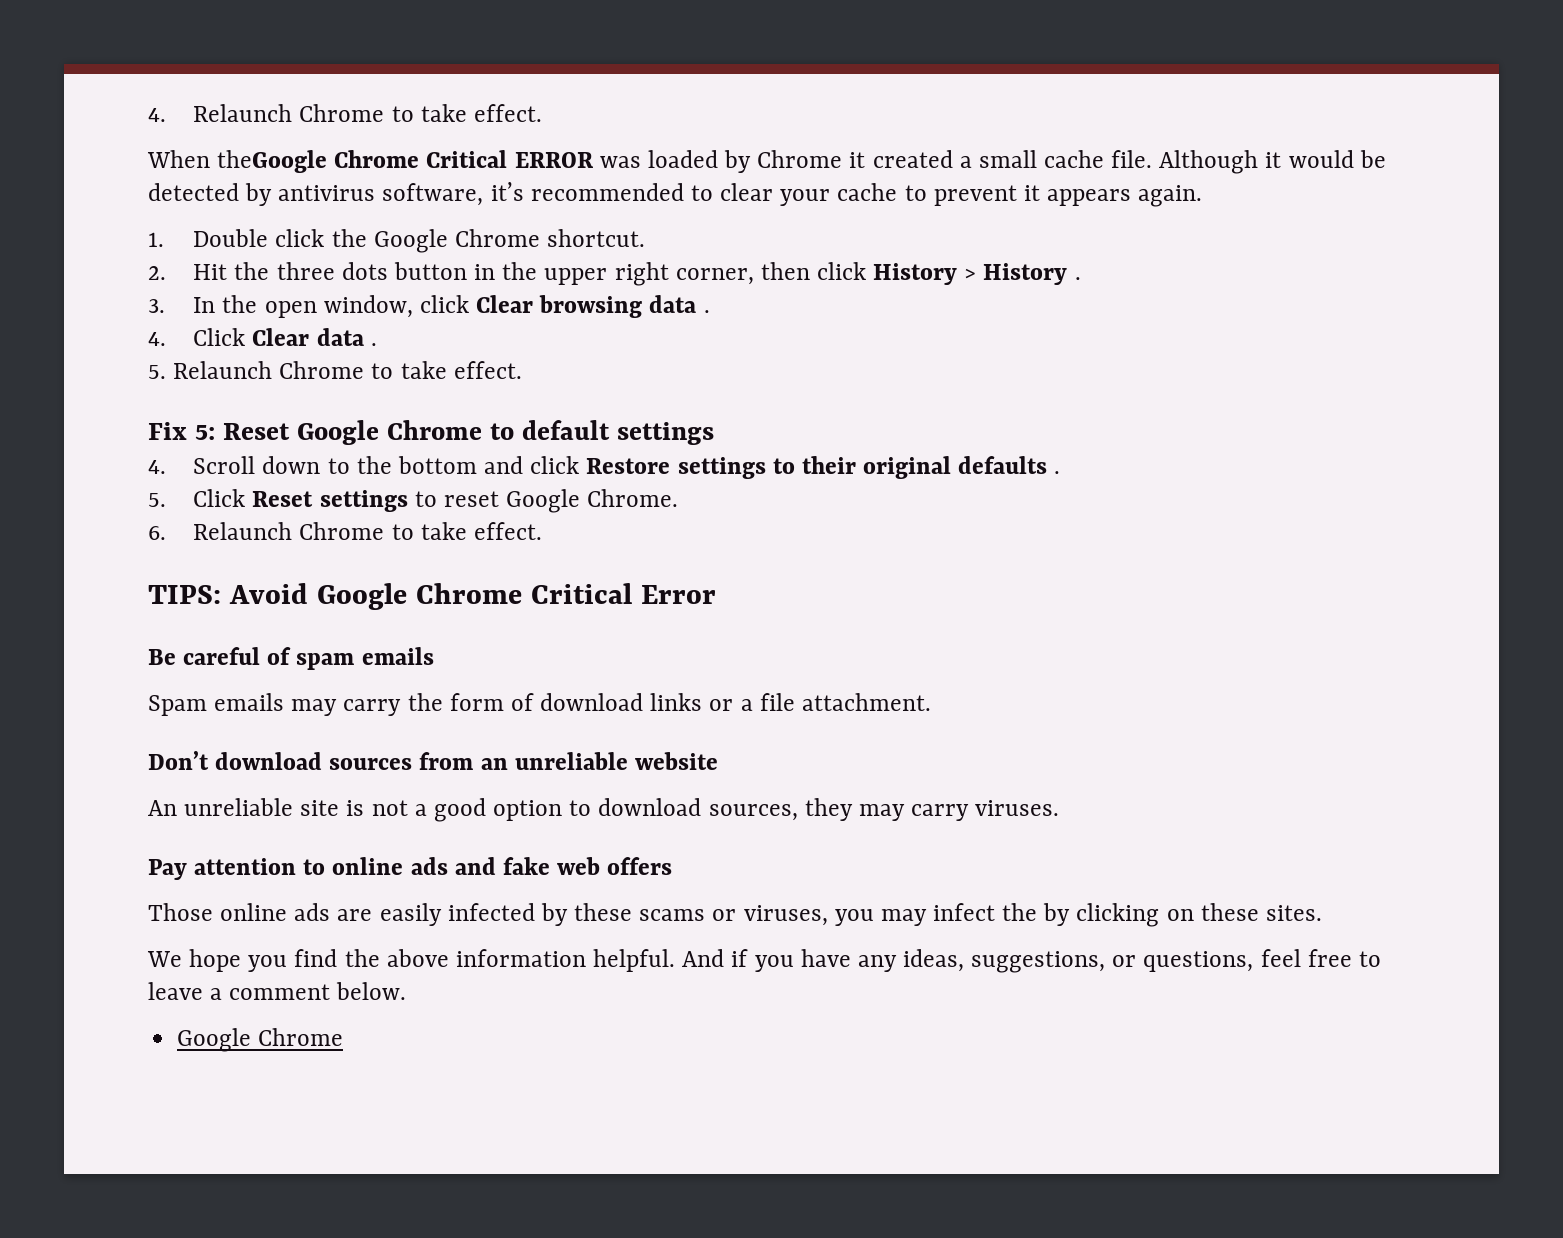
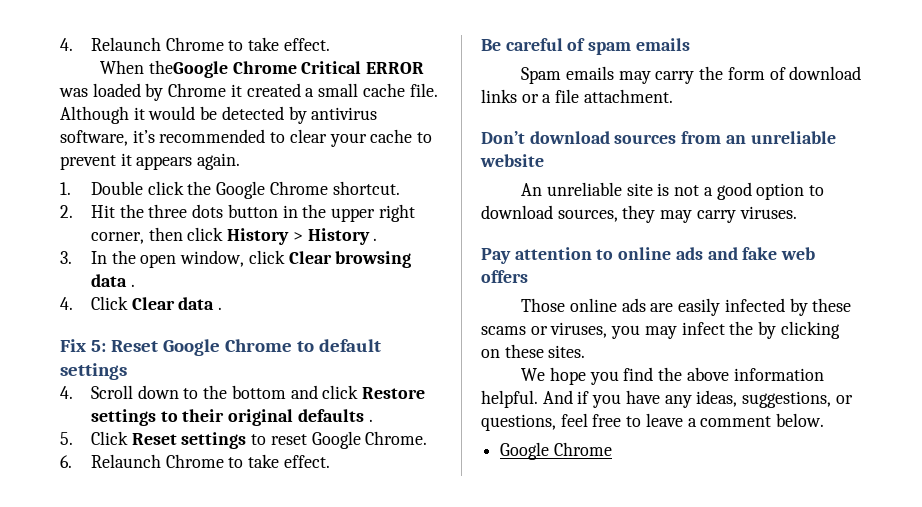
- 5. Relaunch Chrome to take effect.
- TIPS: Avoid Google Chrome Critical Error

